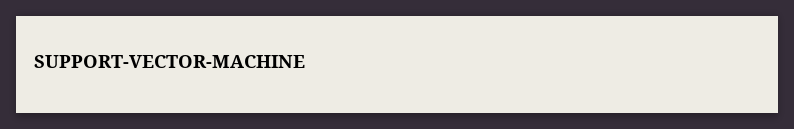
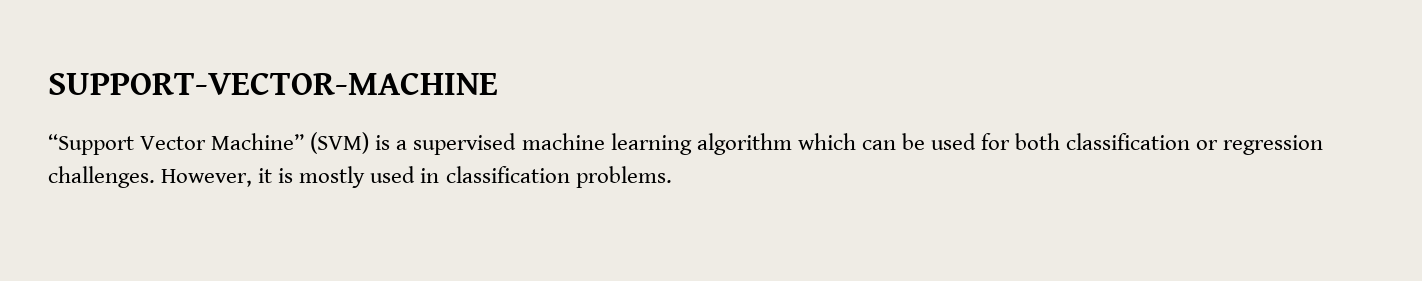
+ “Support Vector Machine” (SVM) is a supervised machine learning algorithm which can be used for both classification or regression challenges. However, it is mostly used in classification problems.

